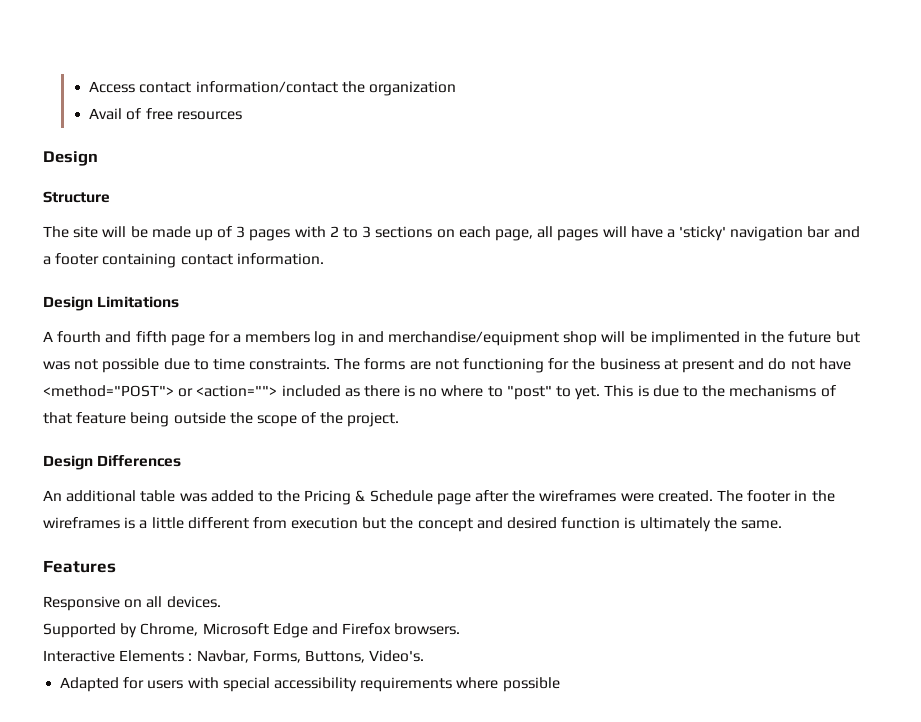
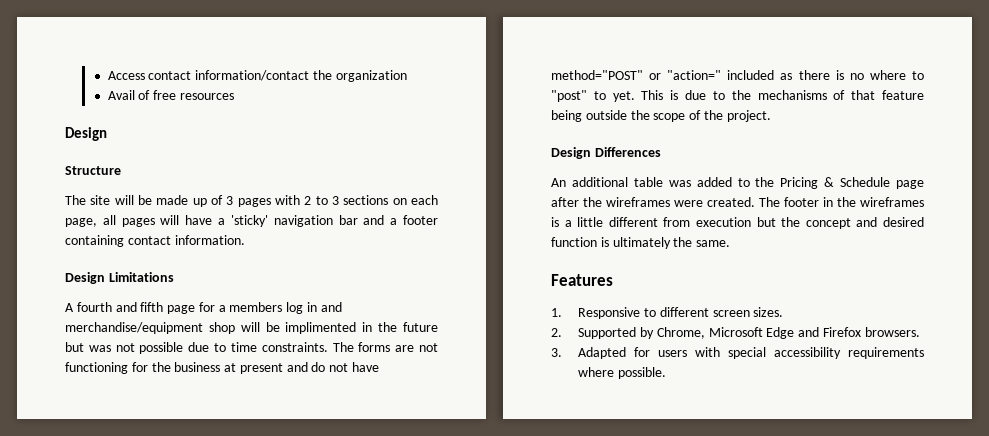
- The forms are not functioning for the business at present and do not have <method="POST"> or <action=""> included as there is no where to "post" to yet.
+ The forms are not functioning for the business at present and do not have method="POST" or "action=" included as there is no where to "post" to yet.
- Responsive on all devices.
- Supported by Chrome, Microsoft Edge and Firefox browsers.
+ 1. Responsive to different screen sizes.
+ 2. Supported by Chrome, Microsoft Edge and Firefox browsers.
- Interactive Elements : Navbar, Forms, Buttons, Video's.
- Adapted for users with special accessibility requirements where possible
+ 3. Adapted for users with special accessibility requirements where possible.

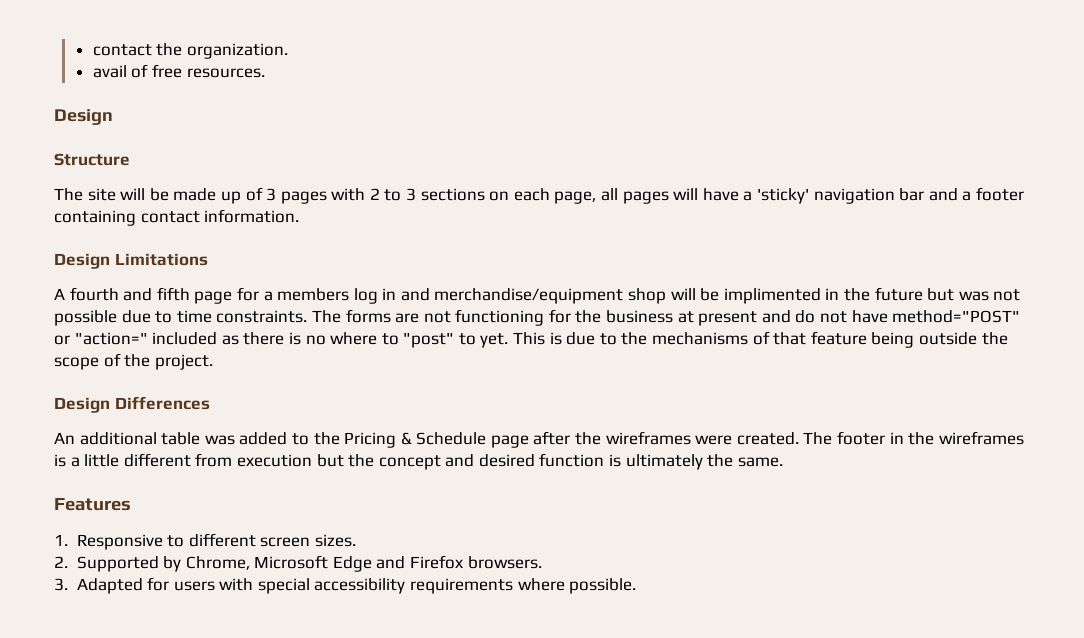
- Access contact information/contact the organization
- Avail of free resources
+ contact the organization.
+ avail of free resources.

